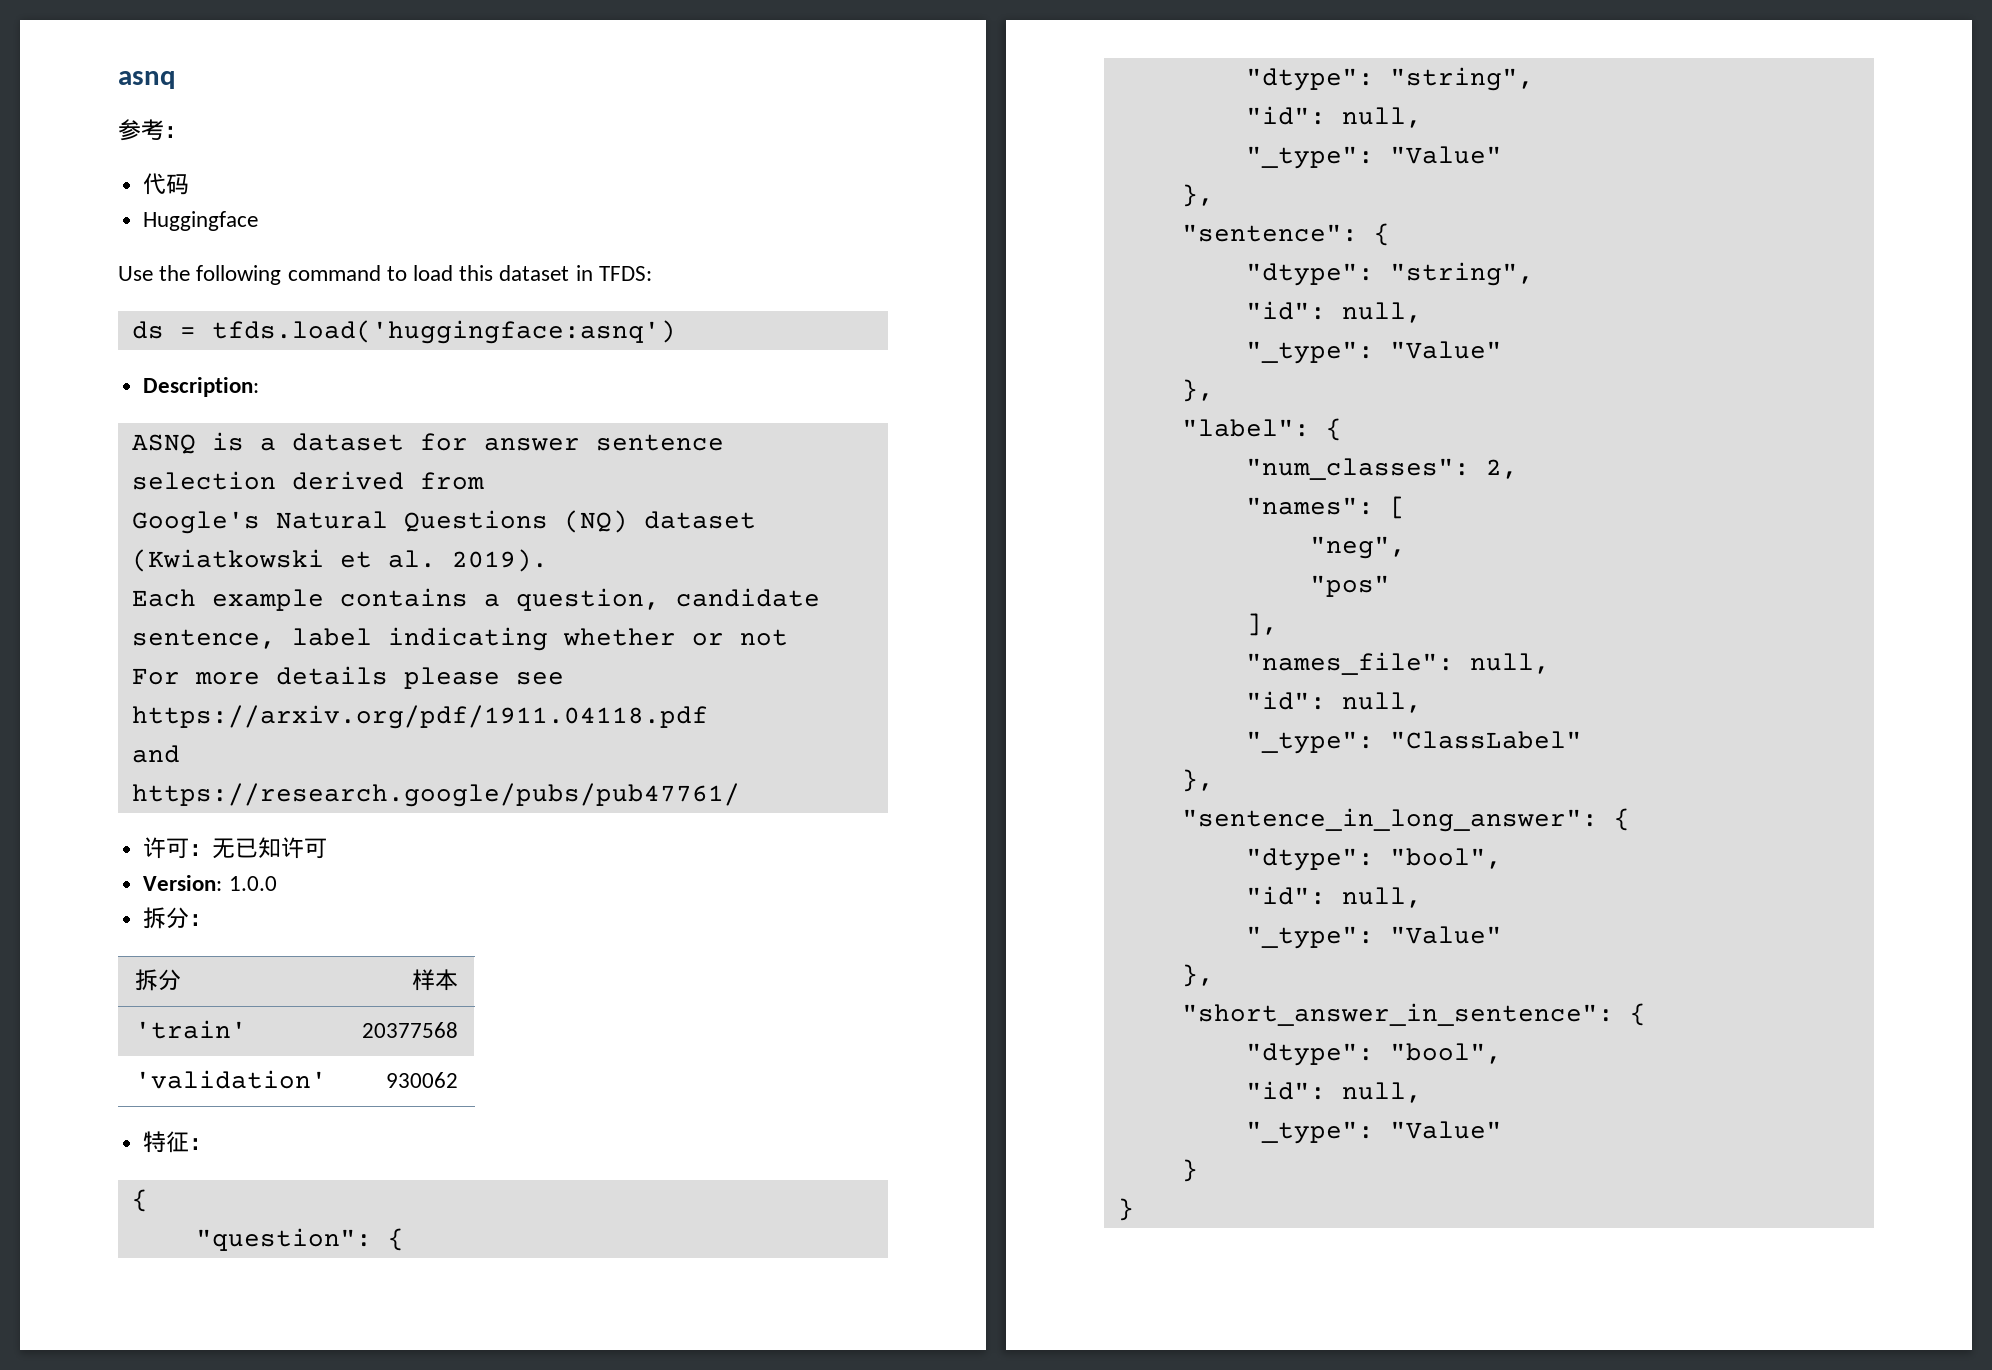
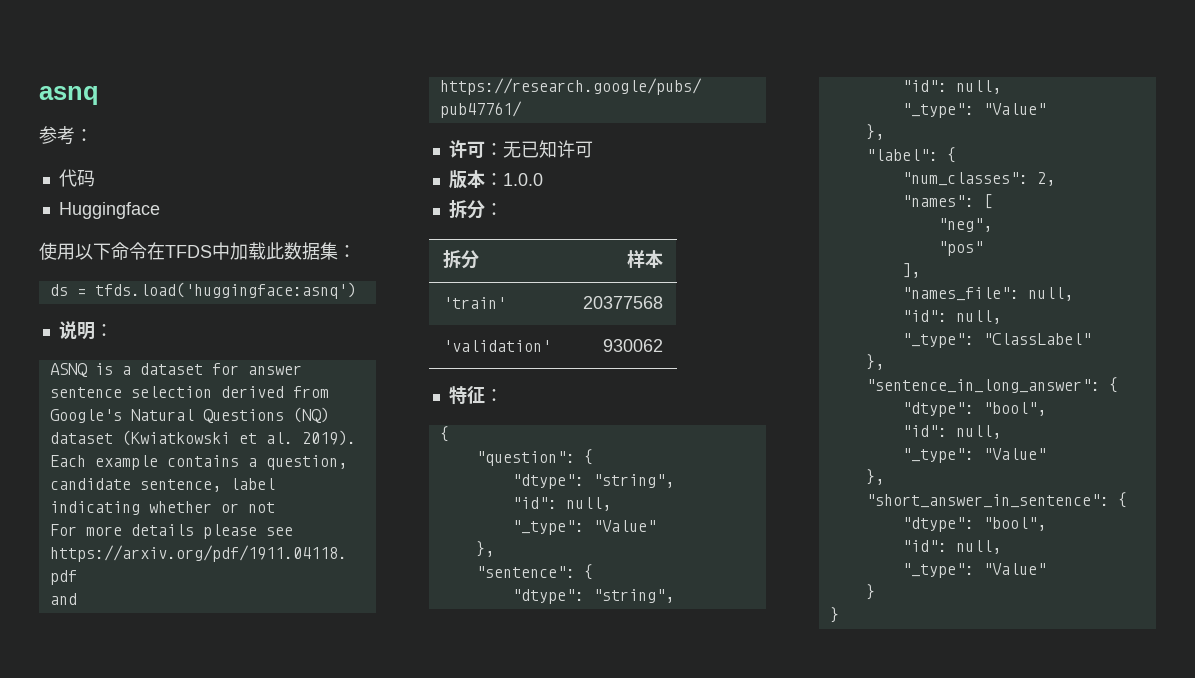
- Use the following command to load this dataset in TFDS:
+ 使用以下命令在TFDS中加载此数据集：
- Description:
+ 说明：
- Version: 1.0.0
+ 版本：1.0.0

